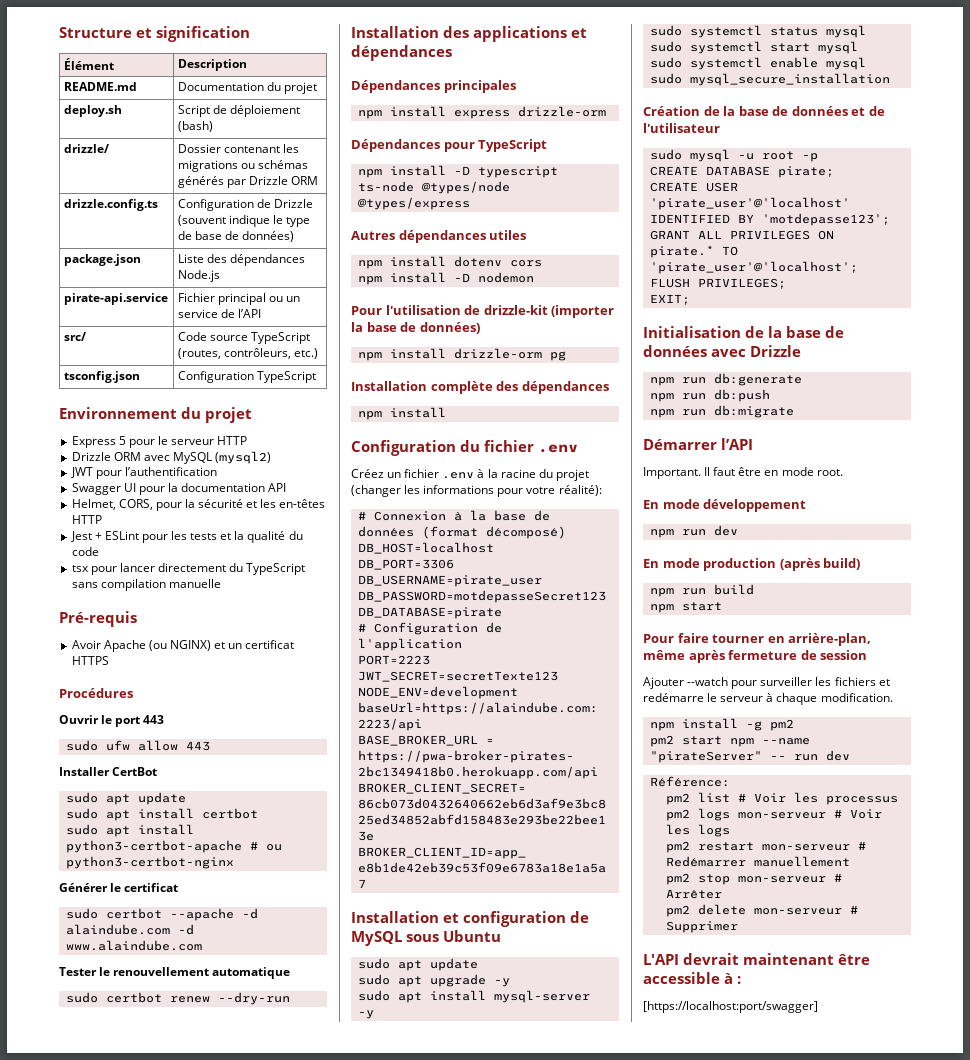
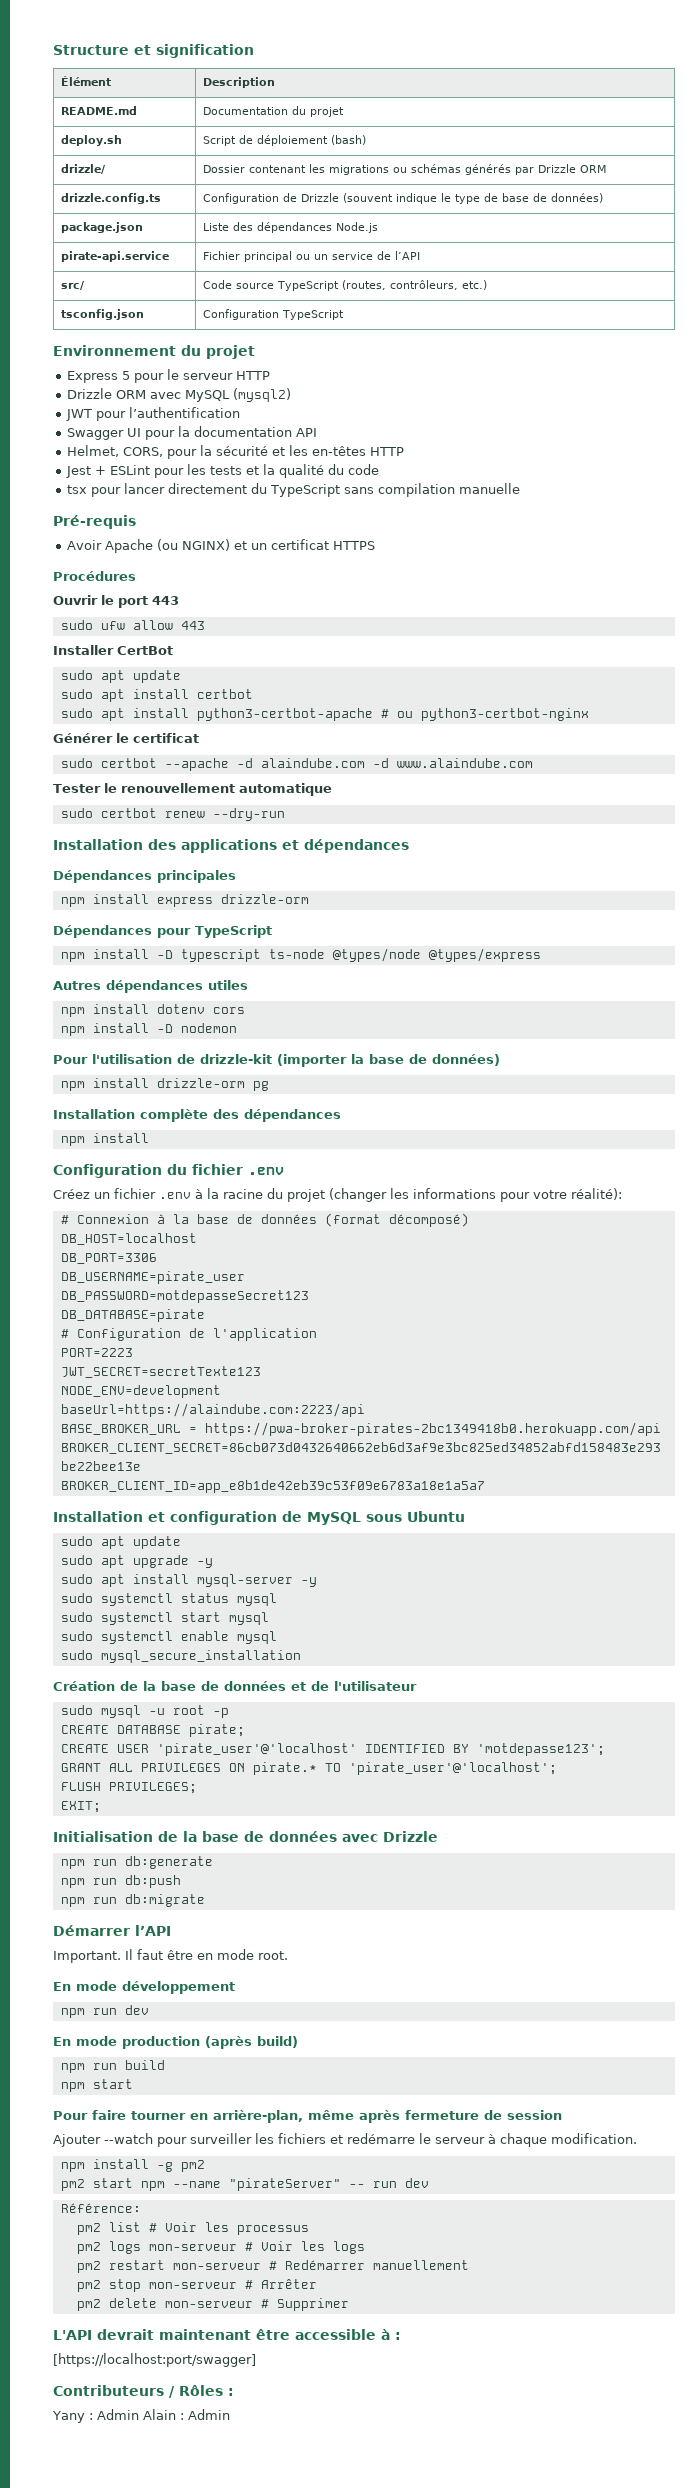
+ Contributeurs / Rôles :
+ Yany : Admin Alain : Admin

